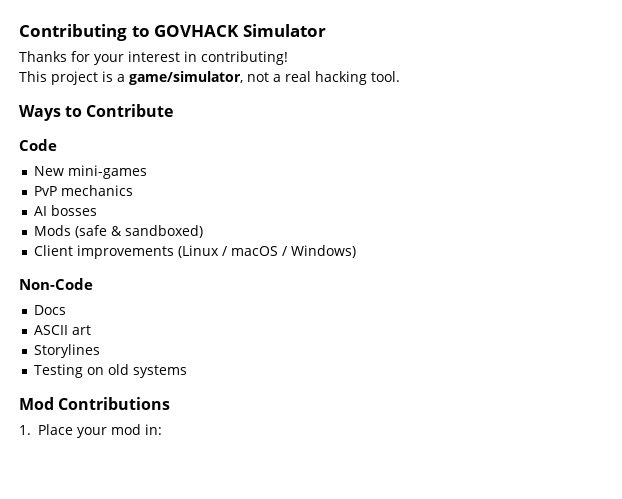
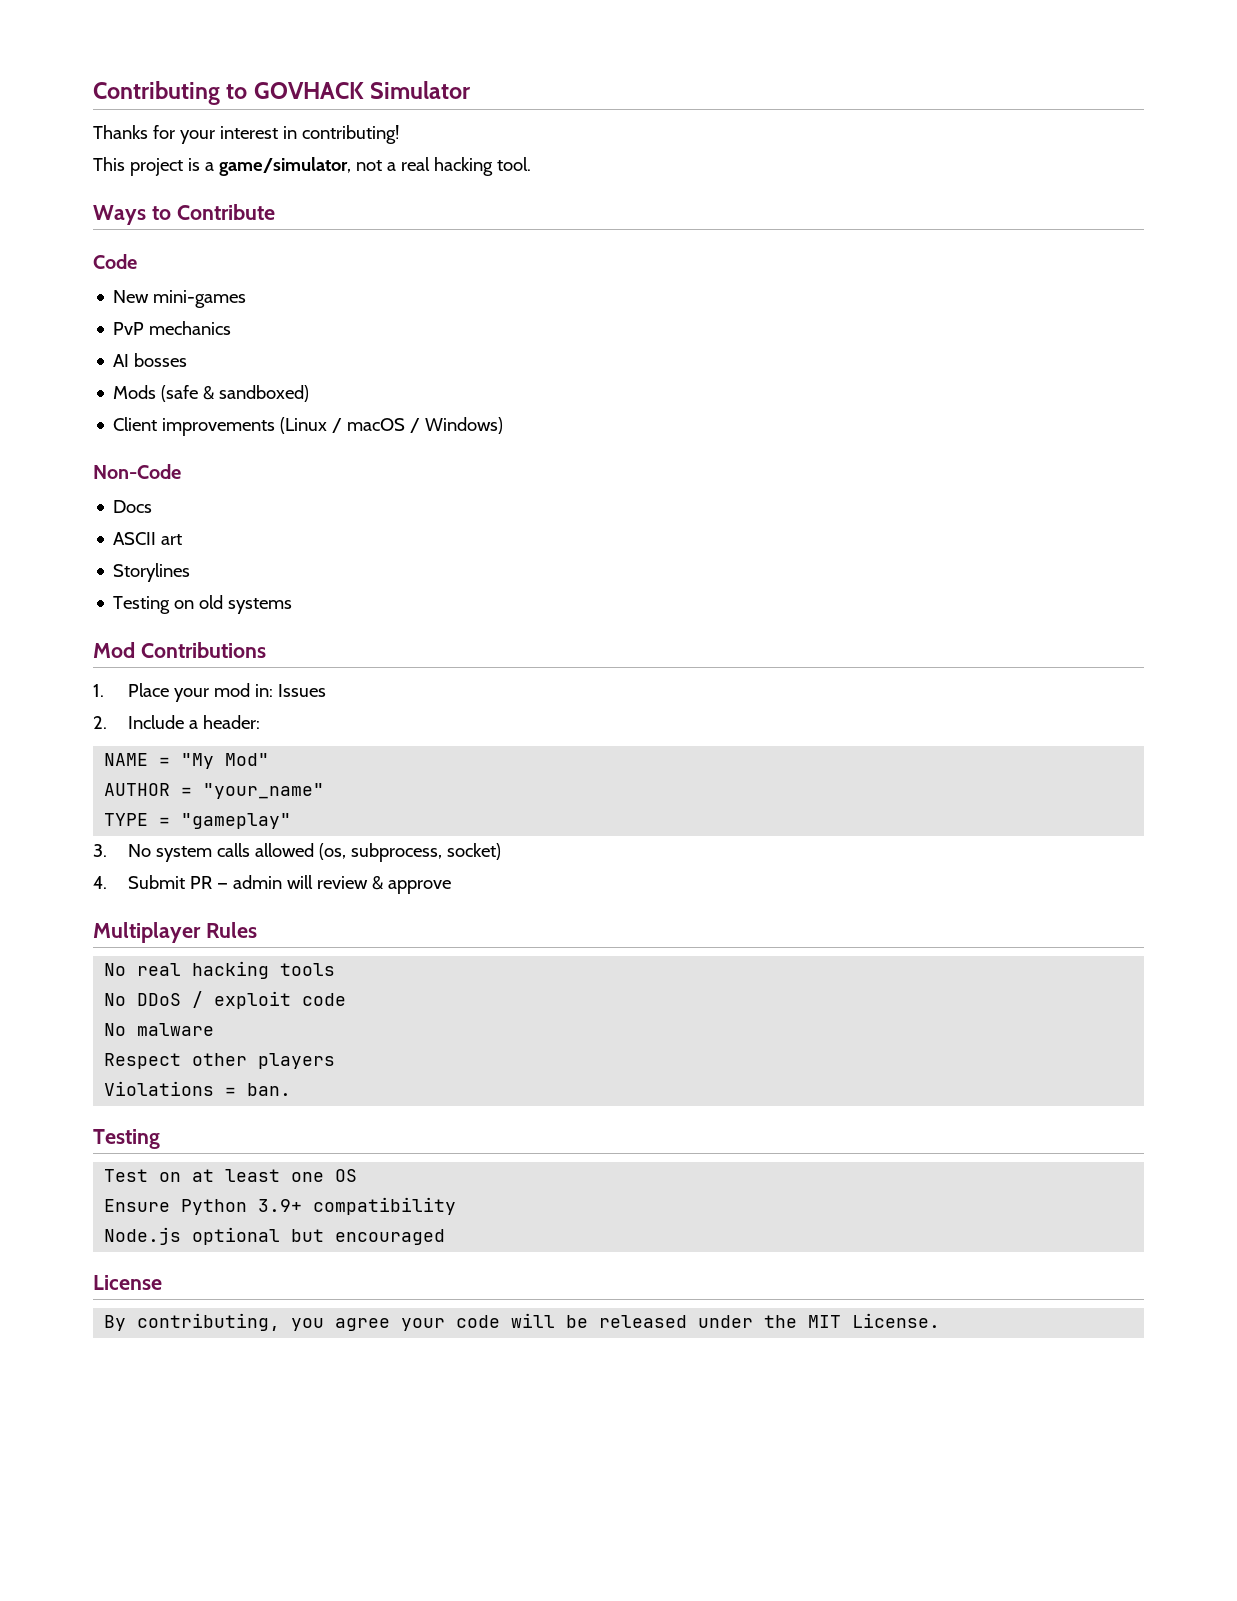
- 1. Place your mod in:
+ 1. Place your mod in: Issues
+ 2. Include a header:
+ NAME = "My Mod"
+ AUTHOR = "your_name"
+ TYPE = "gameplay"
+ 3. No system calls allowed (os, subprocess, socket)
+ 4. Submit PR — admin will review & approve
+ Multiplayer Rules
+ No real hacking tools
+ No DDoS / exploit code
+ No malware
+ Respect other players
+ Violations = ban.
+ Testing
+ Test on at least one OS
+ Ensure Python 3.9+ compatibility
+ Node.js optional but encouraged
+ License
+ By contributing, you agree your code will be released under the MIT License.

